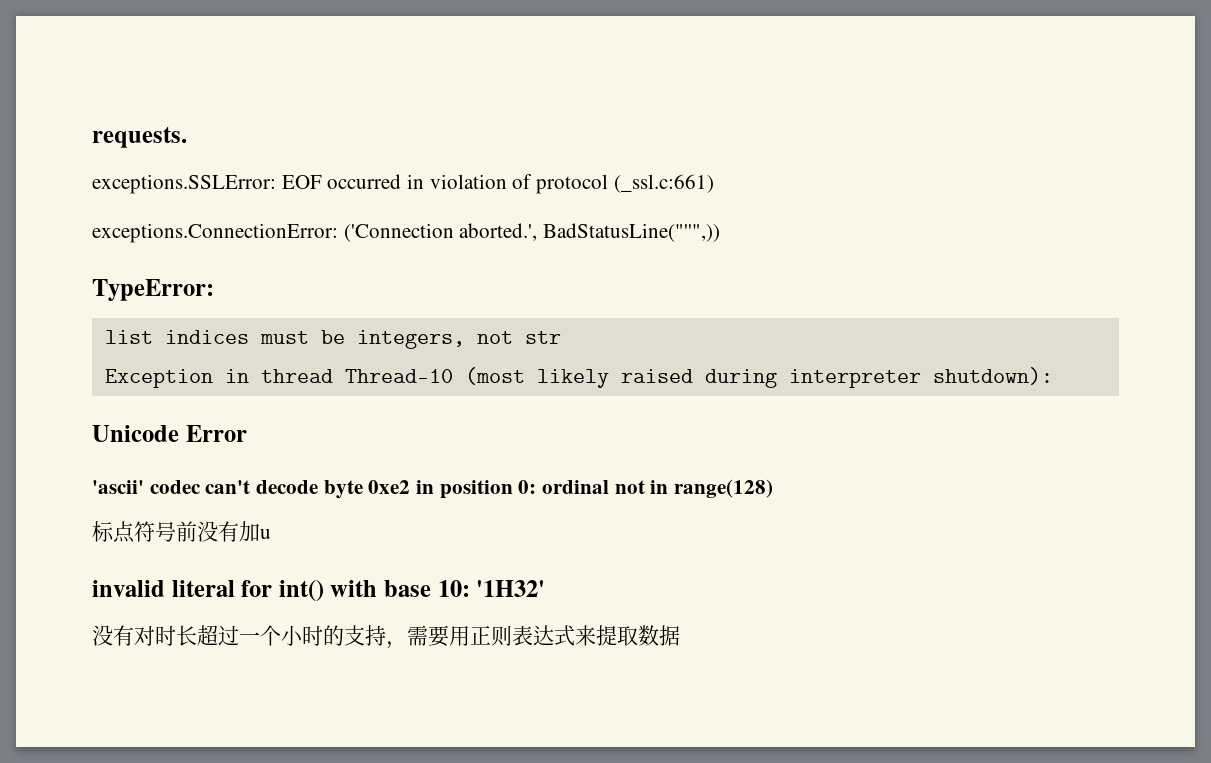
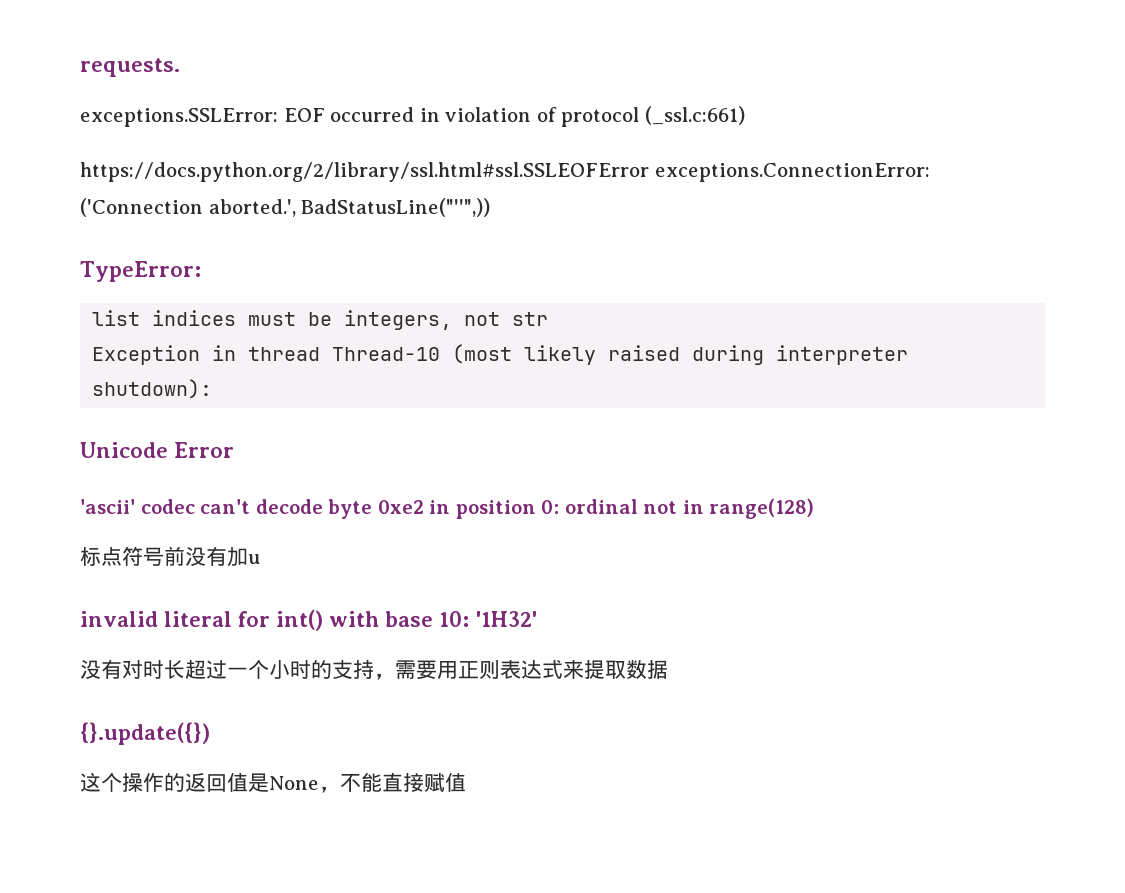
- exceptions.ConnectionError: ('Connection aborted.', BadStatusLine("''",))
+ https://docs.python.org/2/library/ssl.html#ssl.SSLEOFError exceptions.ConnectionError: ('Connection aborted.', BadStatusLine("''",))
+ {}.update({})
+ 这个操作的返回值是None，不能直接赋值

